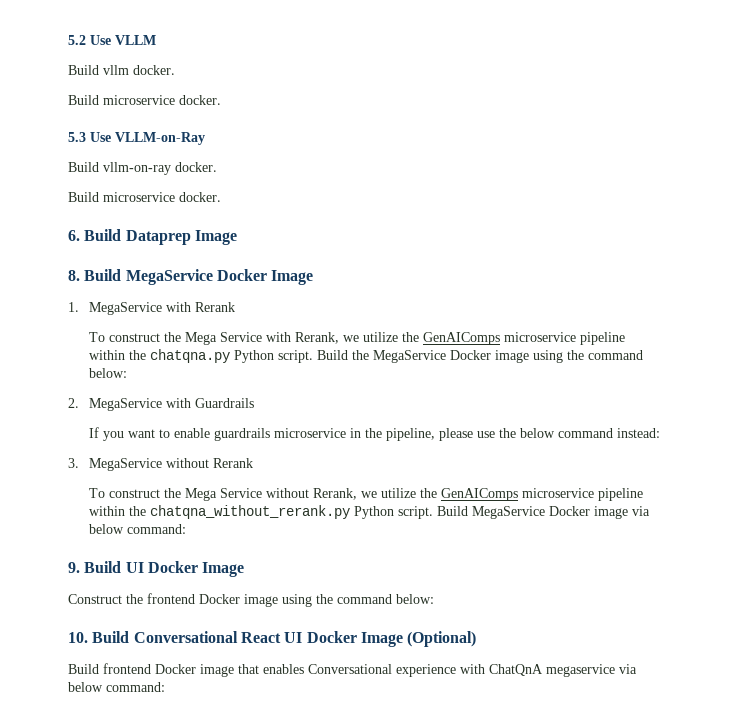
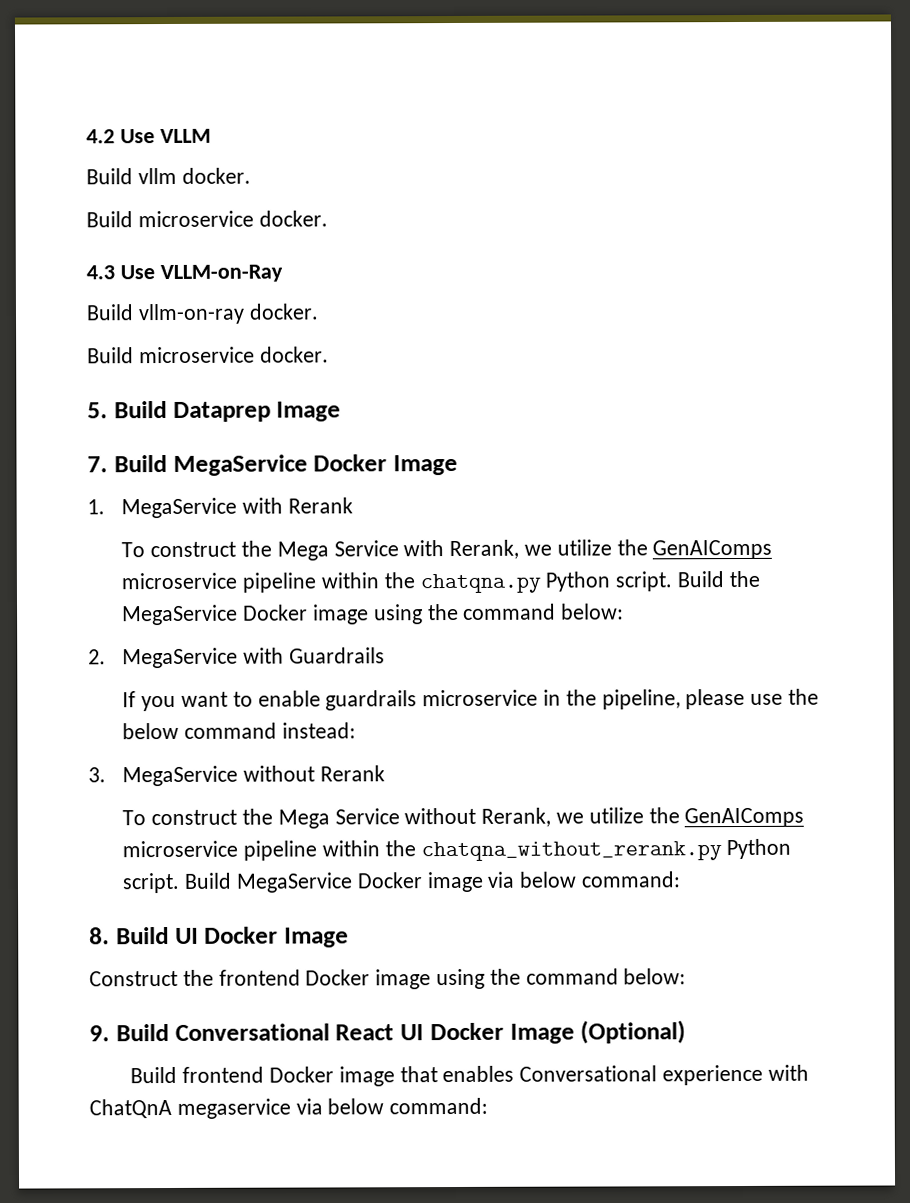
- 5.2 Use VLLM
+ 4.2 Use VLLM
- 5.3 Use VLLM-on-Ray
+ 4.3 Use VLLM-on-Ray
- 6. Build Dataprep Image
+ 5. Build Dataprep Image
- 8. Build MegaService Docker Image
+ 7. Build MegaService Docker Image
- 9. Build UI Docker Image
+ 8. Build UI Docker Image
- 10. Build Conversational React UI Docker Image (Optional)
+ 9. Build Conversational React UI Docker Image (Optional)

